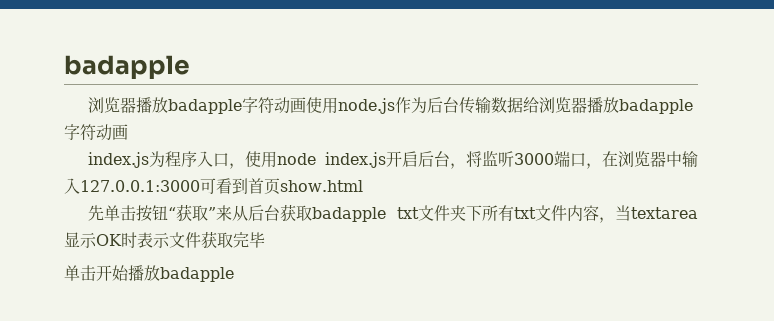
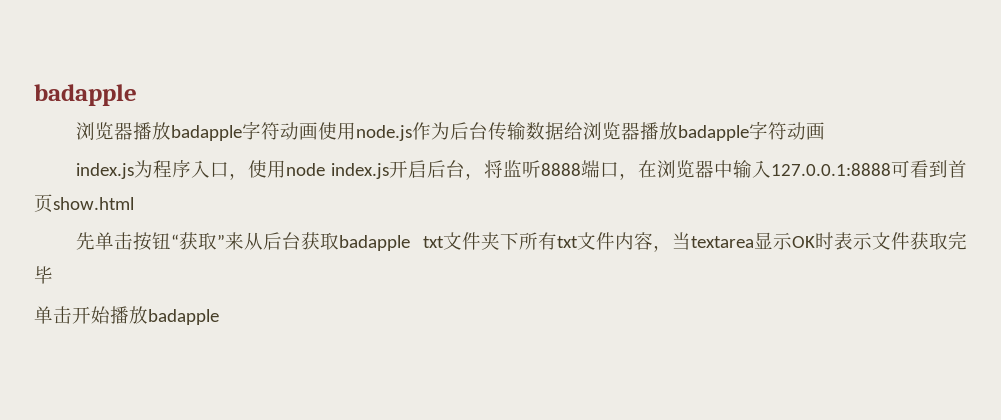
- index.js为程序入口，使用node index.js开启后台，将监听3000端口，在浏览器中输入127.0.0.1:3000可看到首页show.html
+ index.js为程序入口，使用node index.js开启后台，将监听8888端口，在浏览器中输入127.0.0.1:8888可看到首页show.html

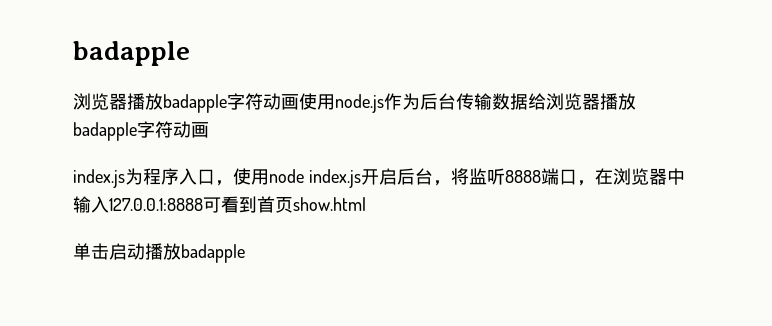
- 先单击按钮“获取”来从后台获取badapple txt文件夹下所有txt文件内容，当textarea显示OK时表示文件获取完毕
- 单击开始播放badapple
+ 单击启动播放badapple

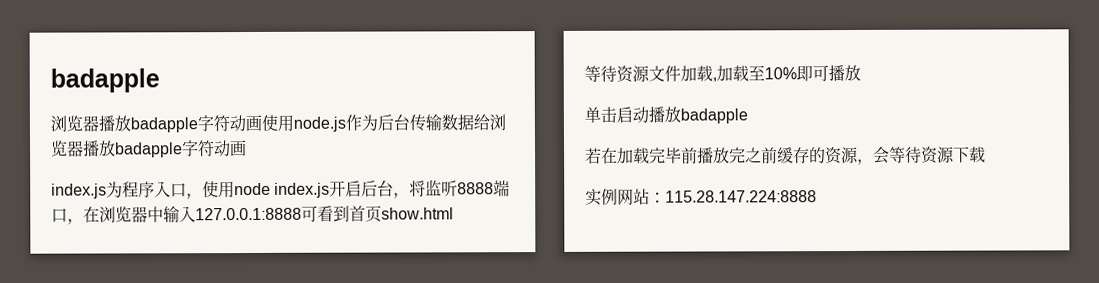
+ 等待资源文件加载,加载至10%即可播放
  单击启动播放badapple
+ 若在加载完毕前播放完之前缓存的资源，会等待资源下载
+ 实例网站：115.28.147.224:8888

